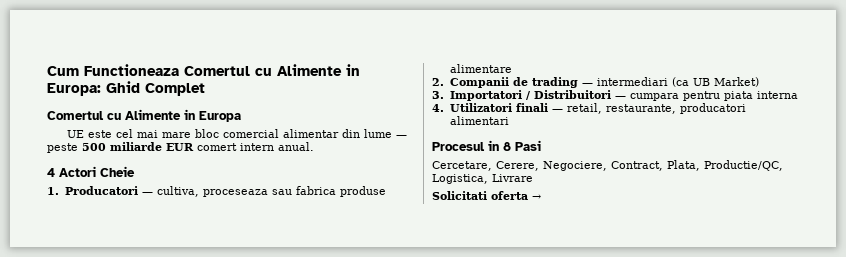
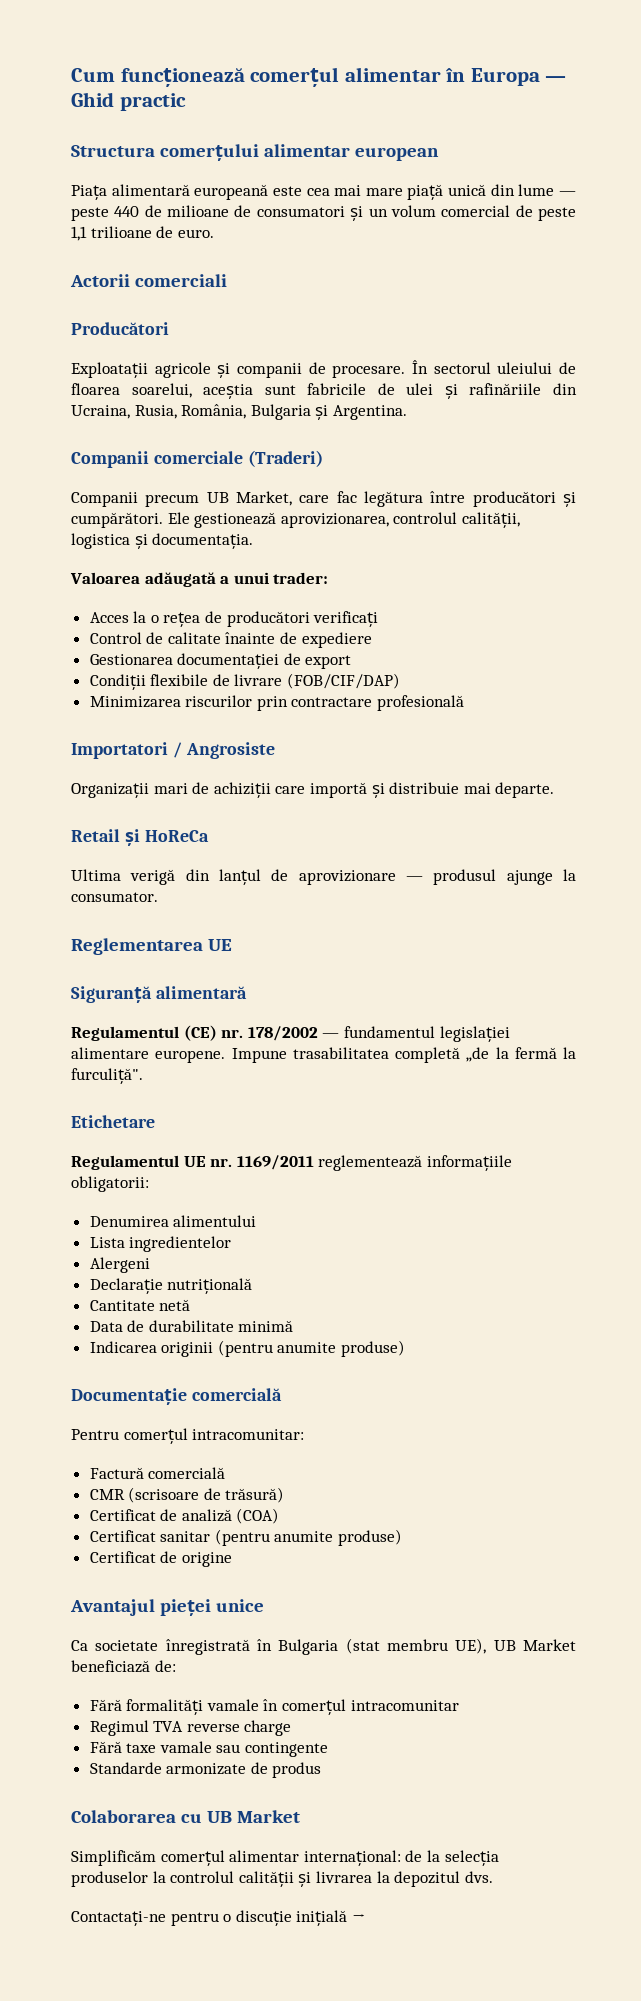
- Cum Functioneaza Comertul cu Alimente in Europa: Ghid Complet
- Comertul cu Alimente in Europa
- UE este cel mai mare bloc comercial alimentar din lume — peste 500 miliarde EUR comert intern anual.
- 4 Actori Cheie
- 1. Producatori — cultiva, proceseaza sau fabrica produse alimentare
- 2. Companii de trading — intermediari (ca UB Market)
- 3. Importatori / Distribuitori — cumpara pentru piata interna
- 4. Utilizatori finali — retail, restaurante, producatori alimentari
- Procesul in 8 Pasi
- Cercetare, Cerere, Negociere, Contract, Plata, Productie/QC, Logistica, Livrare
- Solicitati oferta →
+ Cum funcționează comerțul alimentar în Europa — Ghid practic
+ Structura comerțului alimentar european
+ Piața alimentară europeană este cea mai mare piață unică din lume — peste 440 de milioane de consumatori și un volum comercial de peste 1,1 trilioane de euro.
+ Actorii comerciali
+ Producători
+ Exploatații agricole și companii de procesare. În sectorul uleiului de floarea soarelui, aceștia sunt fabricile de ulei și rafinăriile din Ucraina, Rusia, România, Bulgaria și Argentina.
+ Companii comerciale (Traderi)
+ Companii precum UB Market, care fac legătura între producători și cumpărători. Ele gestionează aprovizionarea, controlul calității, logistica și documentația.
+ Valoarea adăugată a unui trader:
+ Acces la o rețea de producători verificați
+ Control de calitate înainte de expediere
+ Gestionarea documentației de export
+ Condiții flexibile de livrare (FOB/CIF/DAP)
+ Minimizarea riscurilor prin contractare profesională
+ Importatori / Angrosiste
+ Organizații mari de achiziții care importă și distribuie mai departe.
+ Retail și HoReCa
+ Ultima verigă din lanțul de aprovizionare — produsul ajunge la consumator.
+ Reglementarea UE
+ Siguranță alimentară
+ Regulamentul (CE) nr. 178/2002 — fundamentul legislației alimentare europene. Impune trasabilitatea completă „de la fermă la furculiță".
+ Etichetare
+ Regulamentul UE nr. 1169/2011 reglementează informațiile obligatorii:
+ Denumirea alimentului
+ Lista ingredientelor
+ Alergeni
+ Declarație nutrițională
+ Cantitate netă
+ Data de durabilitate minimă
+ Indicarea originii (pentru anumite produse)
+ Documentație comercială
+ Pentru comerțul intracomunitar:
+ Factură comercială
+ CMR (scrisoare de trăsură)
+ Certificat de analiză (COA)
+ Certificat sanitar (pentru anumite produse)
+ Certificat de origine
+ Avantajul pieței unice
+ Ca societate înregistrată în Bulgaria (stat membru UE), UB Market beneficiază de:
+ Fără formalități vamale în comerțul intracomunitar
+ Regimul TVA reverse charge
+ Fără taxe vamale sau contingente
+ Standarde armonizate de produs
+ Colaborarea cu UB Market
+ Simplificăm comerțul alimentar internațional: de la selecția produselor la controlul calității și livrarea la depozitul dvs.
+ Contactați-ne pentru o discuție inițială →

